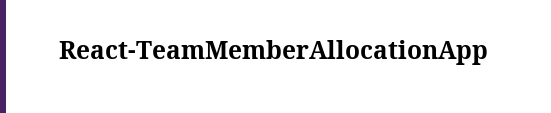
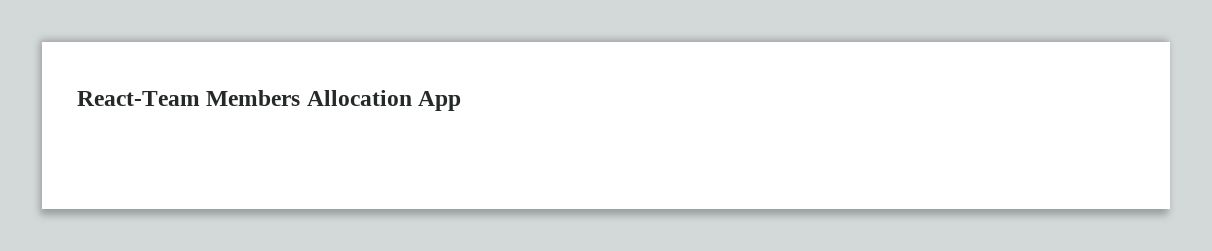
- React-TeamMemberAllocationApp
+ React-Team Members Allocation App

